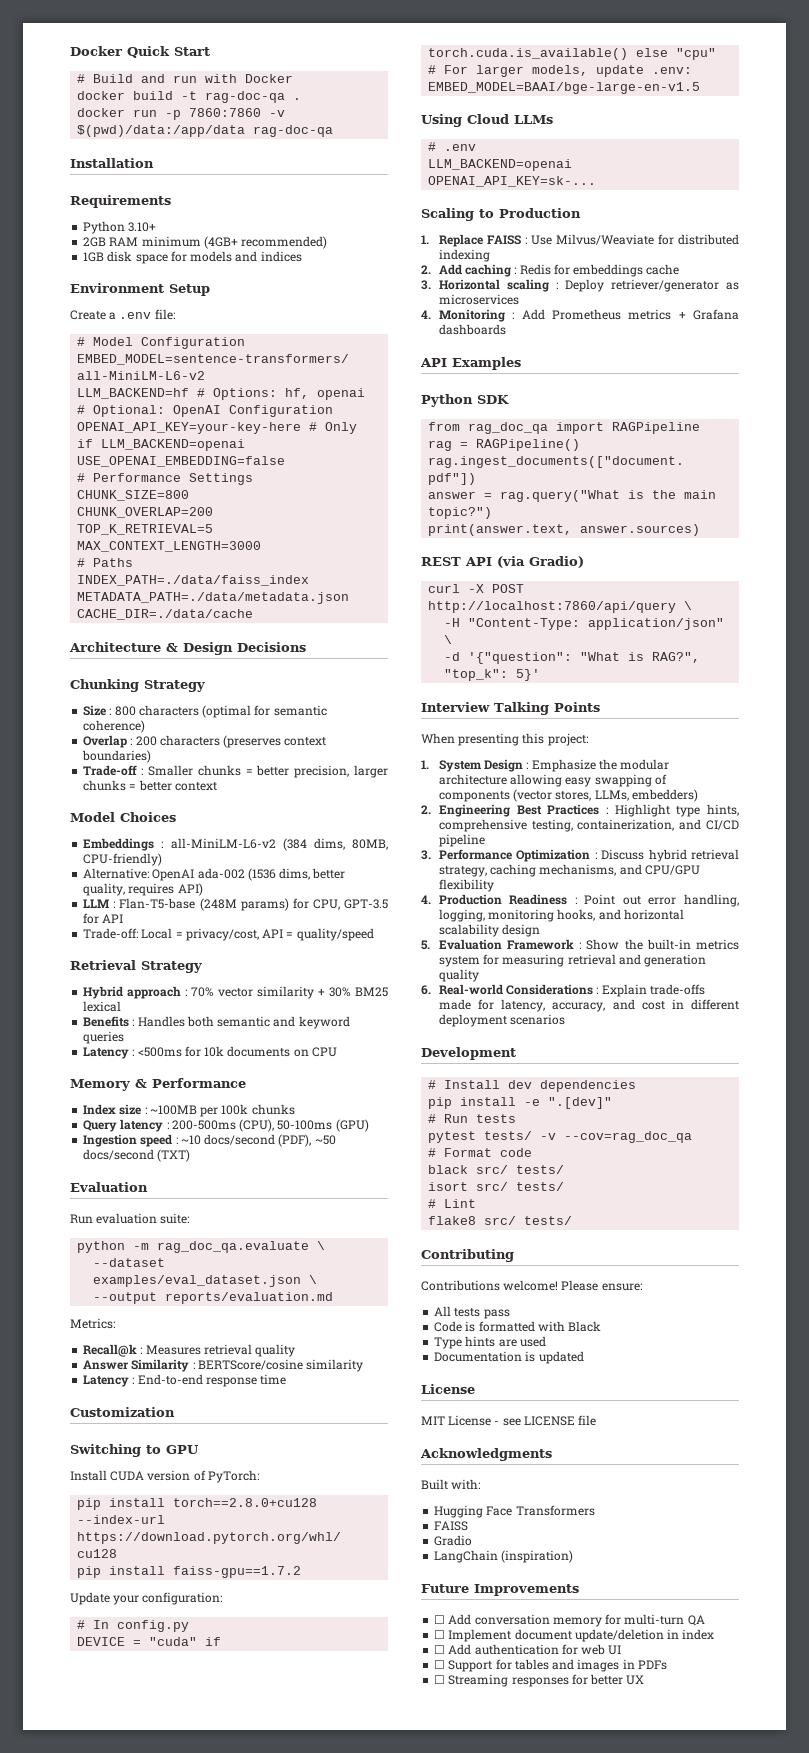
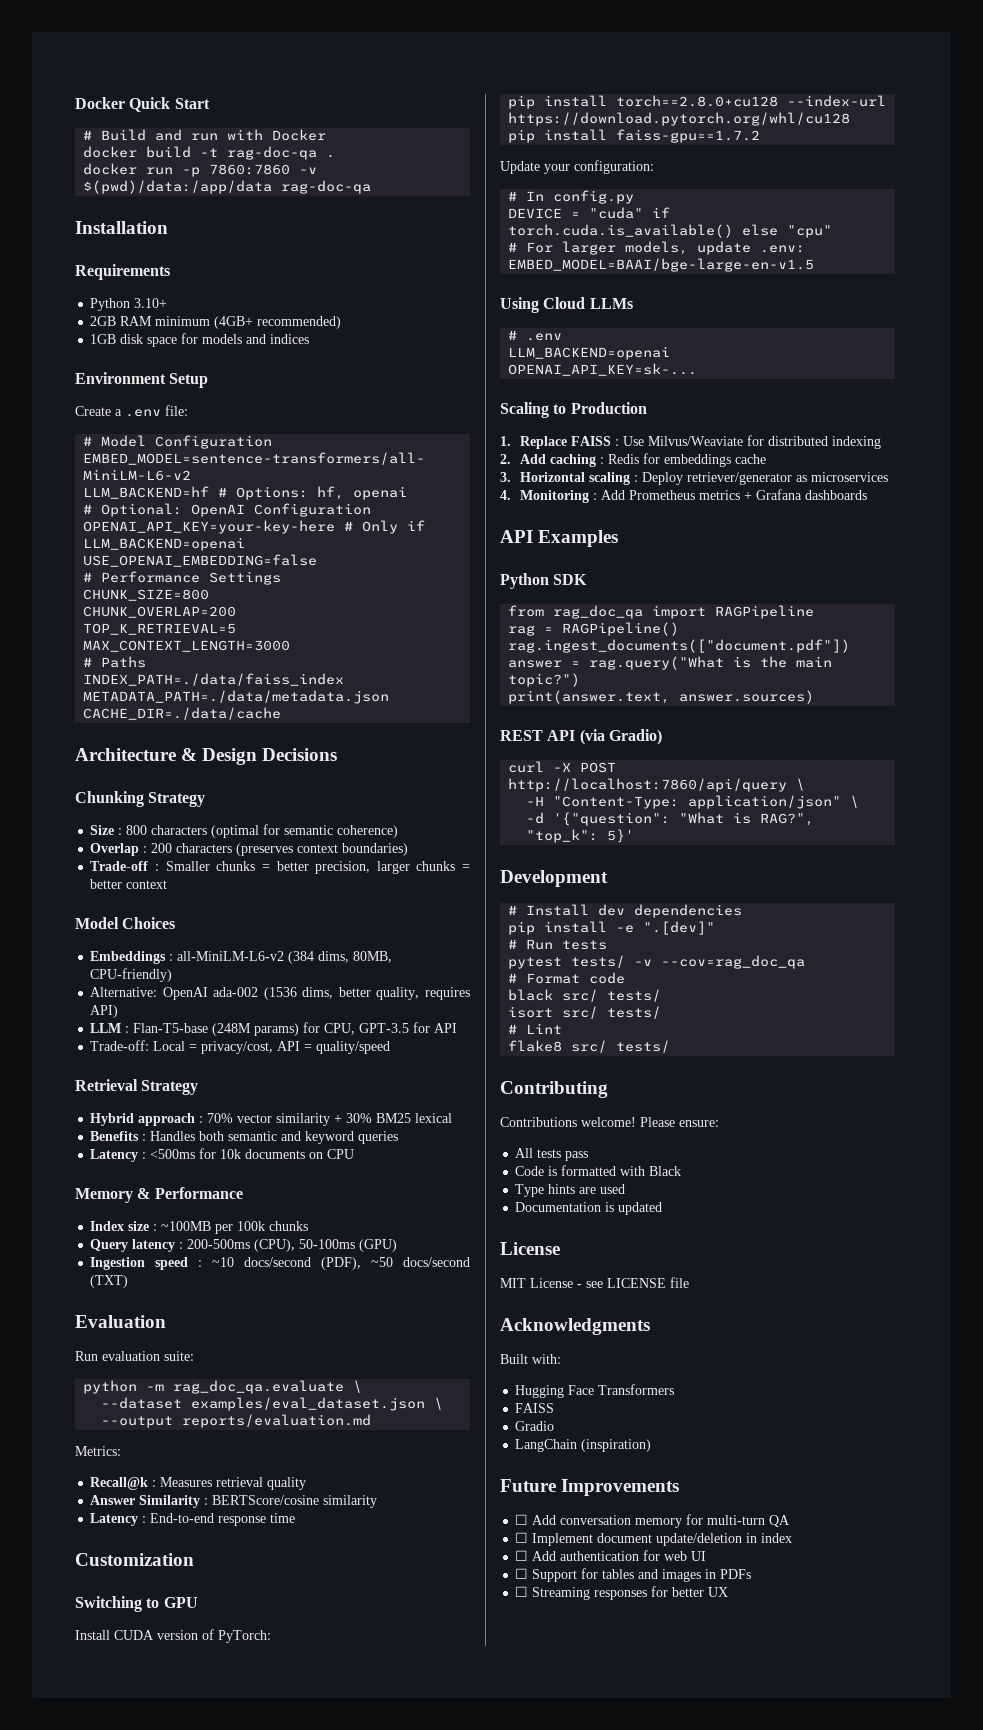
- Interview Talking Points
- When presenting this project:
- 1. System Design : Emphasize the modular architecture allowing easy swapping of components (vector stores, LLMs, embedders)
- 2. Engineering Best Practices : Highlight type hints, comprehensive testing, containerization, and CI/CD pipeline
- 3. Performance Optimization : Discuss hybrid retrieval strategy, caching mechanisms, and CPU/GPU flexibility
- 4. Production Readiness : Point out error handling, logging, monitoring hooks, and horizontal scalability design
- 5. Evaluation Framework : Show the built-in metrics system for measuring retrieval and generation quality
- 6. Real-world Considerations : Explain trade-offs made for latency, accuracy, and cost in different deployment scenarios

